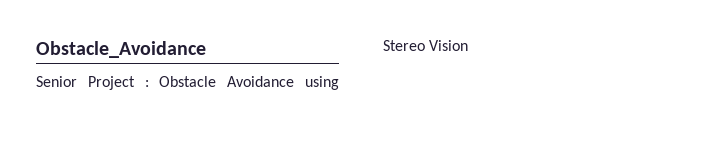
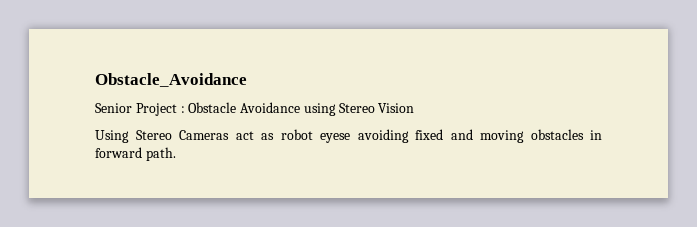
+ Using Stereo Cameras act as robot eyese avoiding fixed and moving obstacles in forward path.

